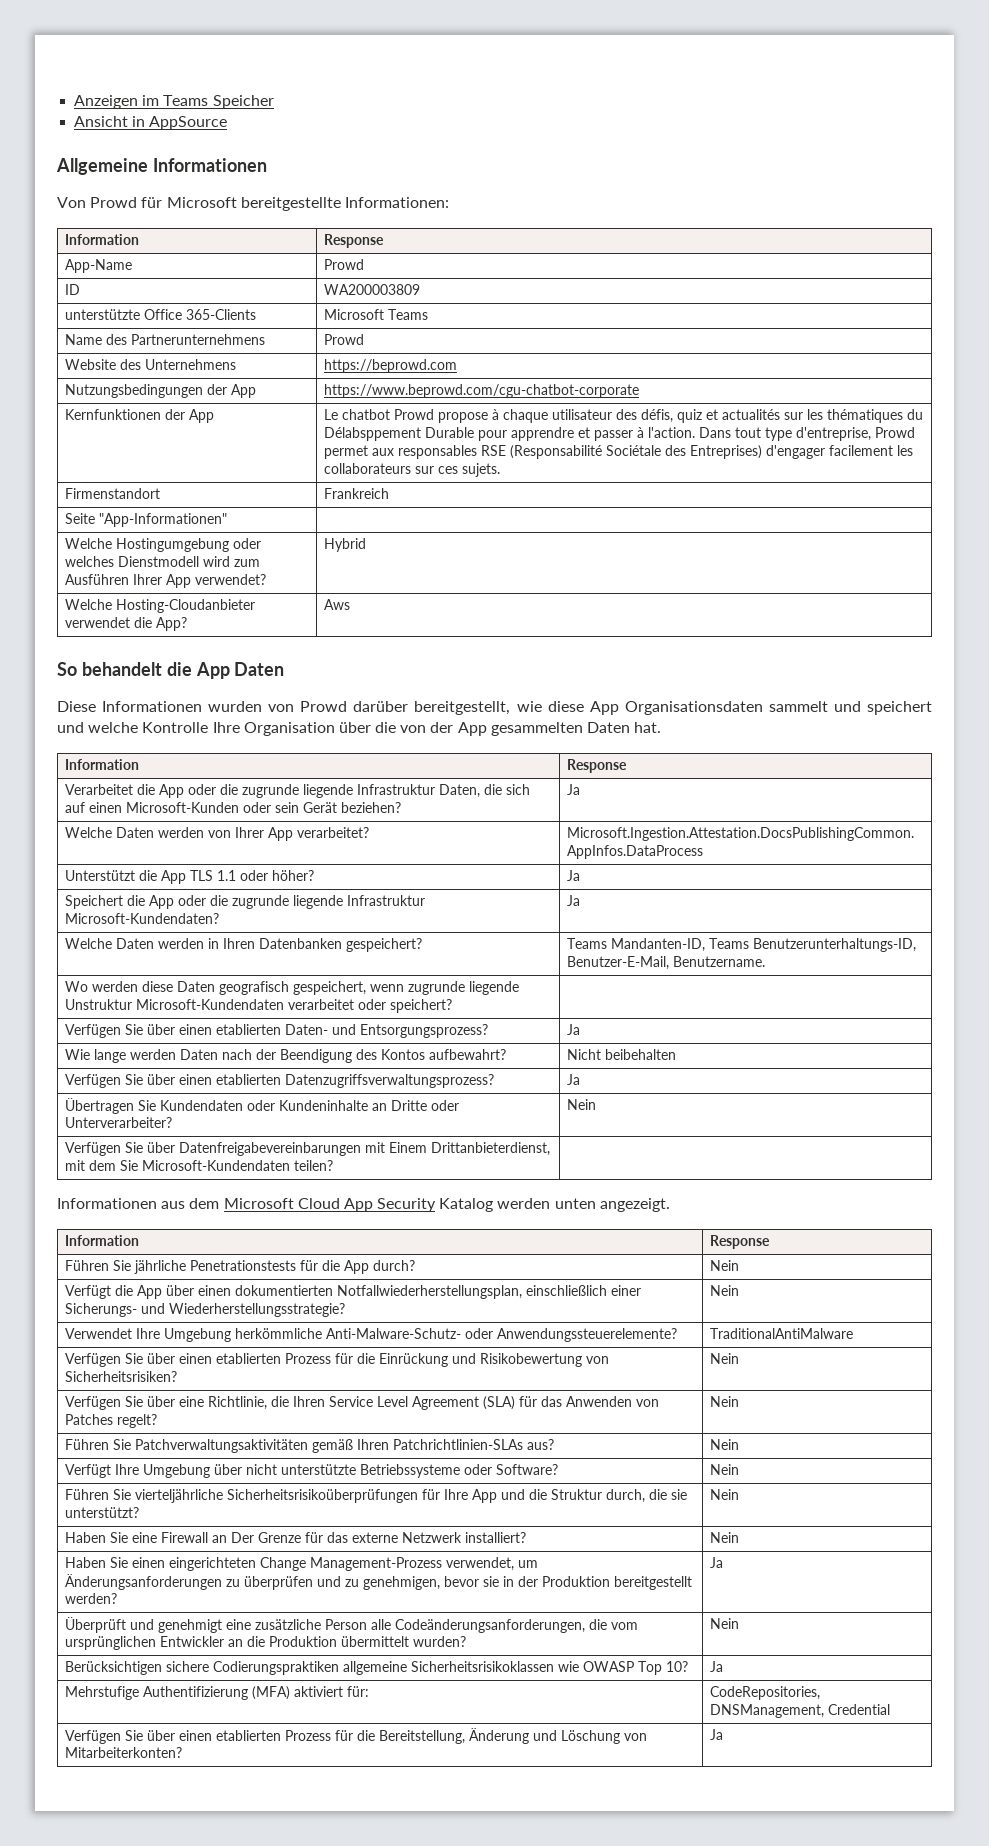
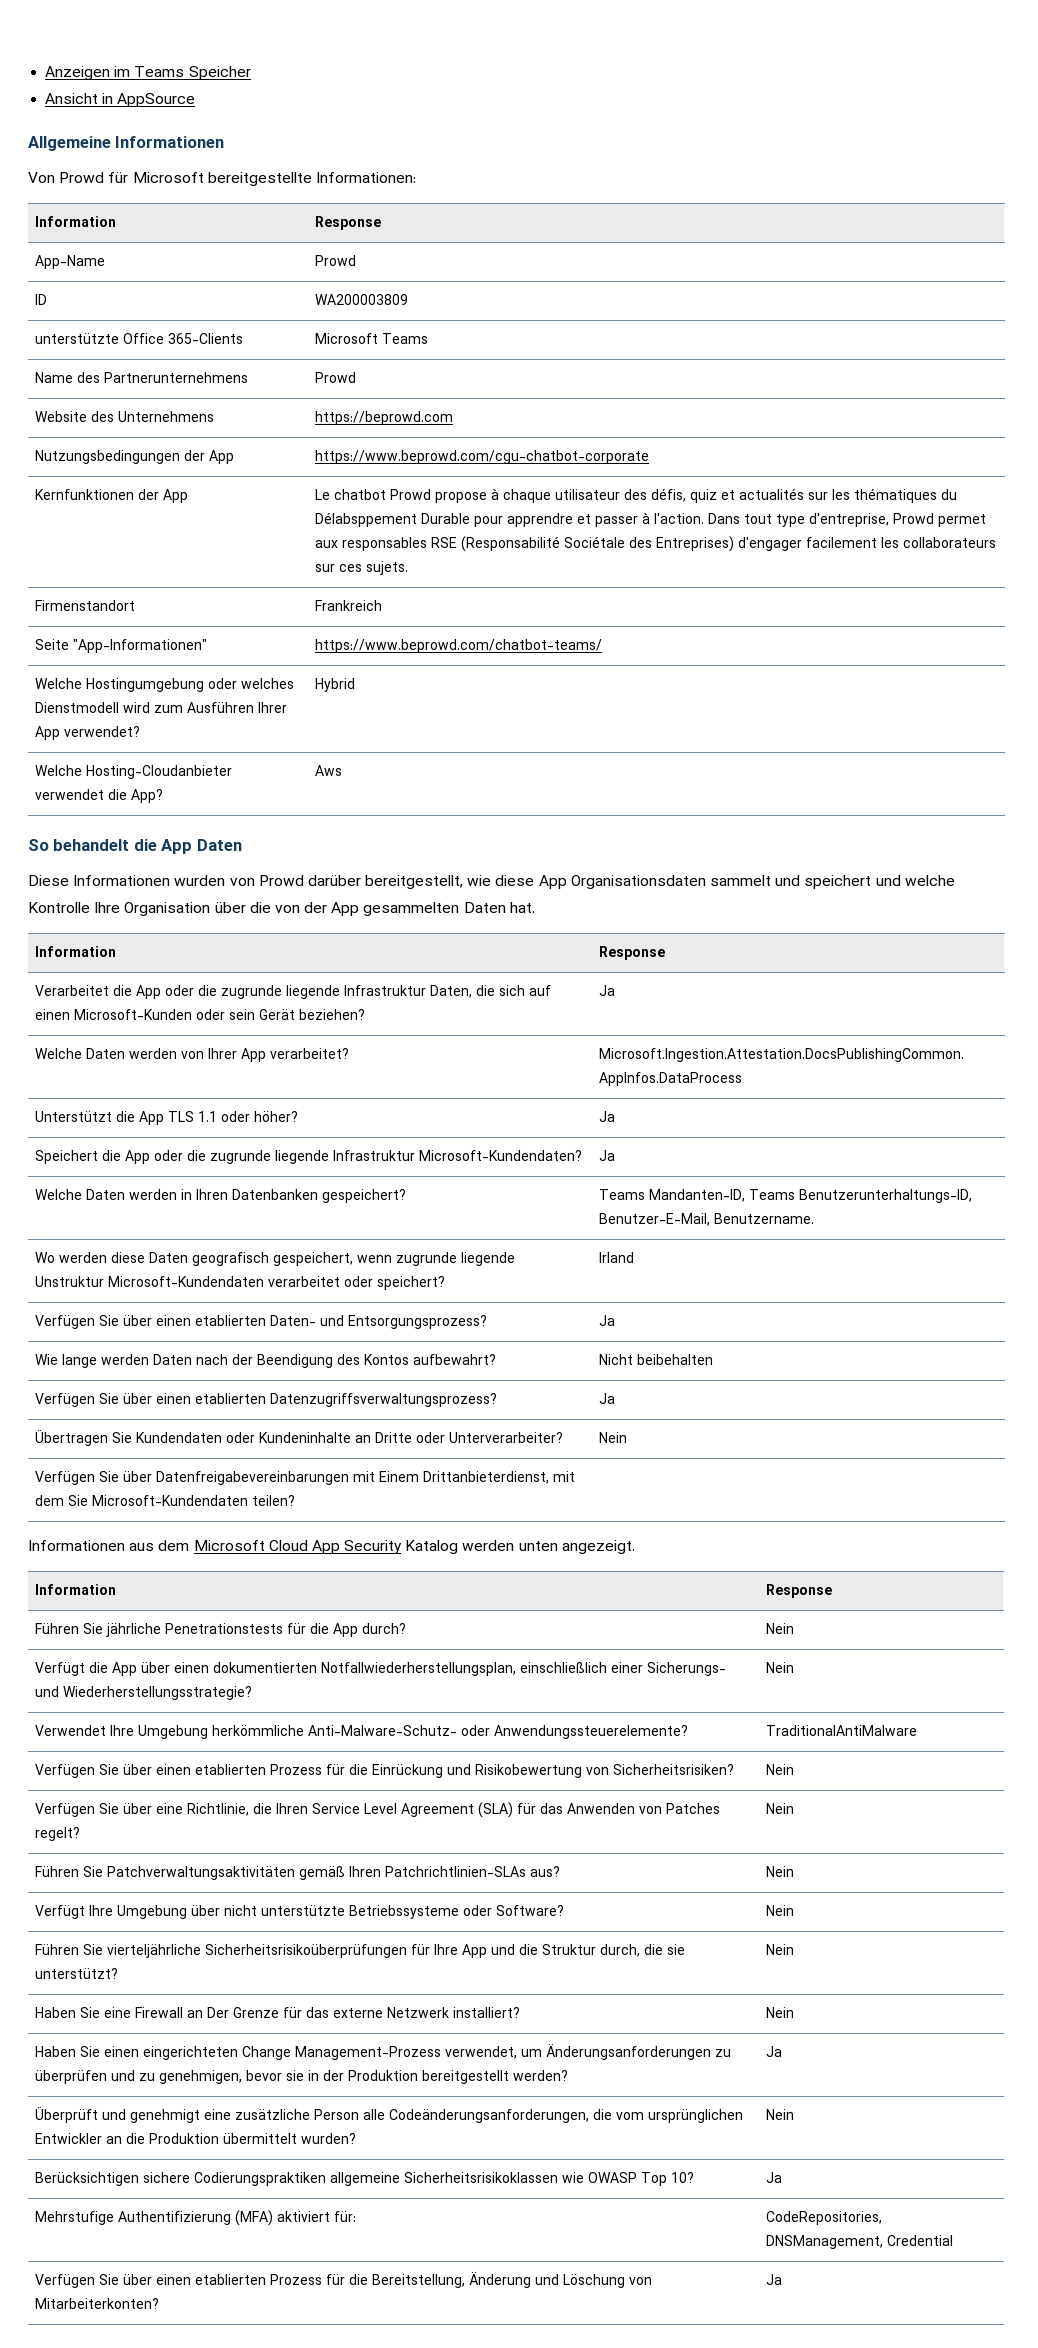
- Seite "App-Informationen" |
+ Seite "App-Informationen" | https://www.beprowd.com/chatbot-teams/
- Wo werden diese Daten geografisch gespeichert, wenn zugrunde liegende Unstruktur Microsoft-Kundendaten verarbeitet oder speichert? |
+ Wo werden diese Daten geografisch gespeichert, wenn zugrunde liegende Unstruktur Microsoft-Kundendaten verarbeitet oder speichert? | Irland

